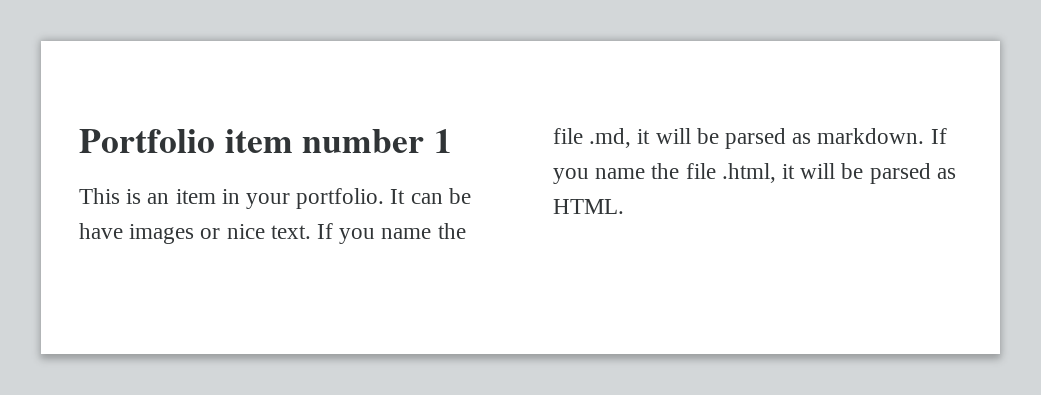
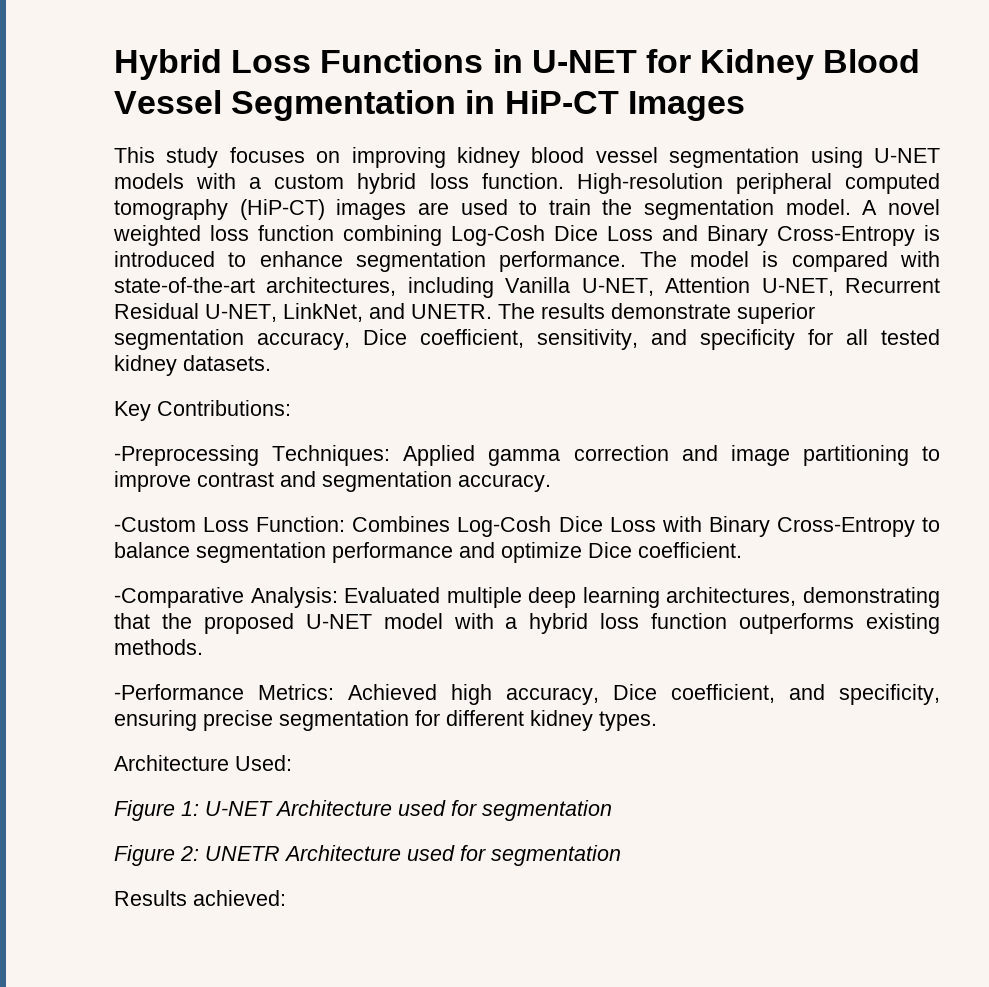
- Portfolio item number 1
- This is an item in your portfolio. It can be have images or nice text. If you name the file .md, it will be parsed as markdown. If you name the file .html, it will be parsed as HTML.
+ Hybrid Loss Functions in U-NET for Kidney Blood Vessel Segmentation in HiP-CT Images
+ This study focuses on improving kidney blood vessel segmentation using U-NET models with a custom hybrid loss function. High-resolution peripheral computed tomography (HiP-CT) images are used to train the segmentation model. A novel weighted loss function combining Log-Cosh Dice Loss and Binary Cross-Entropy is introduced to enhance segmentation performance. The model is compared with state-of-the-art architectures, including Vanilla U-NET, Attention U-NET, Recurrent Residual U-NET, LinkNet, and UNETR. The results demonstrate superior segmentation accuracy, Dice coefficient, sensitivity, and specificity for all tested kidney datasets.
+ Key Contributions:
+ -Preprocessing Techniques: Applied gamma correction and image partitioning to improve contrast and segmentation accuracy.
+ -Custom Loss Function: Combines Log-Cosh Dice Loss with Binary Cross-Entropy to balance segmentation performance and optimize Dice coefficient.
+ -Comparative Analysis: Evaluated multiple deep learning architectures, demonstrating that the proposed U-NET model with a hybrid loss function outperforms existing methods.
+ -Performance Metrics: Achieved high accuracy, Dice coefficient, and specificity, ensuring precise segmentation for different kidney types.
+ Architecture Used:
+ Figure 1: U-NET Architecture used for segmentation
+ Figure 2: UNETR Architecture used for segmentation
+ Results achieved:

